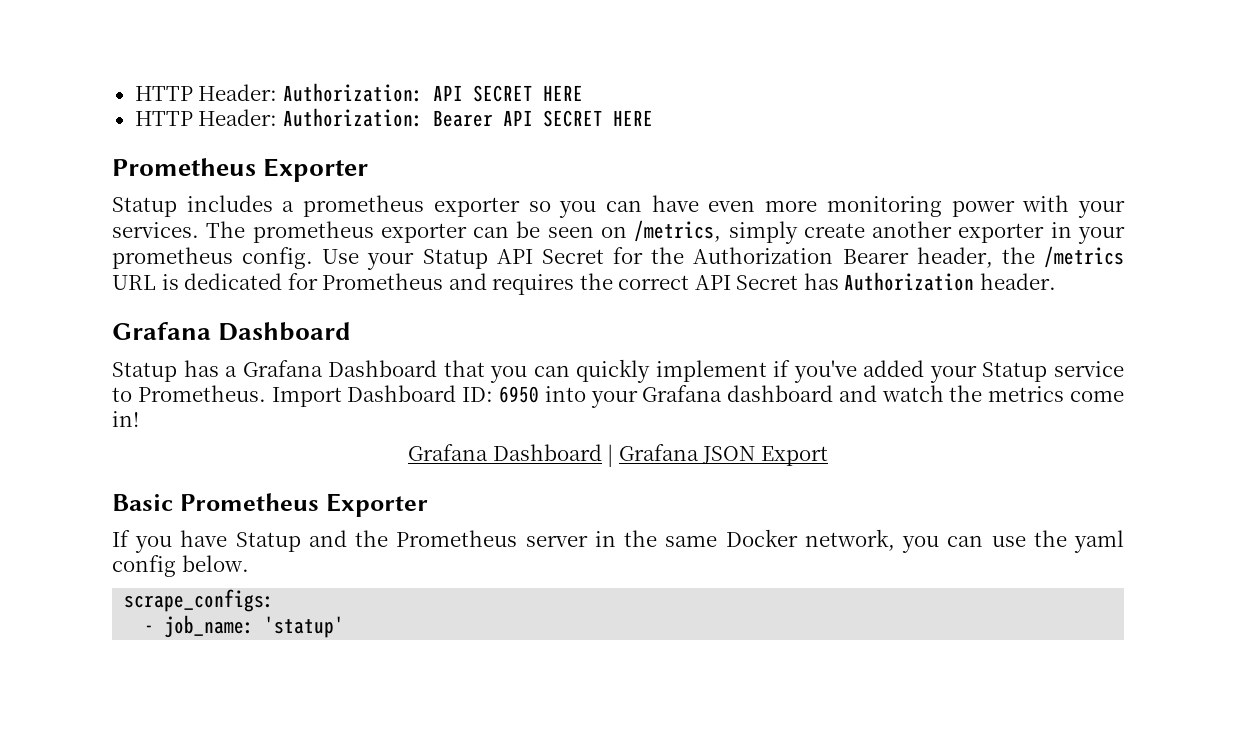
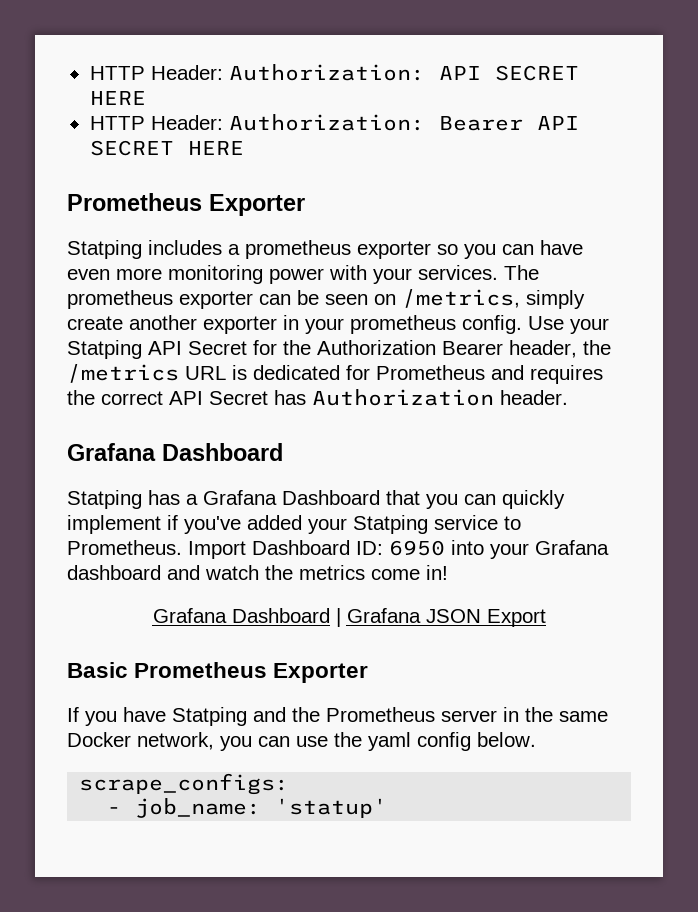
- Statup includes a prometheus exporter so you can have even more monitoring power with your services.
+ Statping includes a prometheus exporter so you can have even more monitoring power with your services.
- Use your Statup API Secret for the Authorization Bearer header, the /metrics URL is dedicated for Prometheus and requires the correct API Secret has Authorization header.
+ Use your Statping API Secret for the Authorization Bearer header, the /metrics URL is dedicated for Prometheus and requires the correct API Secret has Authorization header.
- Statup has a Grafana Dashboard that you can quickly implement if you've added your Statup service to Prometheus.
+ Statping has a Grafana Dashboard that you can quickly implement if you've added your Statping service to Prometheus.
- If you have Statup and the Prometheus server in the same Docker network, you can use the yaml config below.
+ If you have Statping and the Prometheus server in the same Docker network, you can use the yaml config below.

